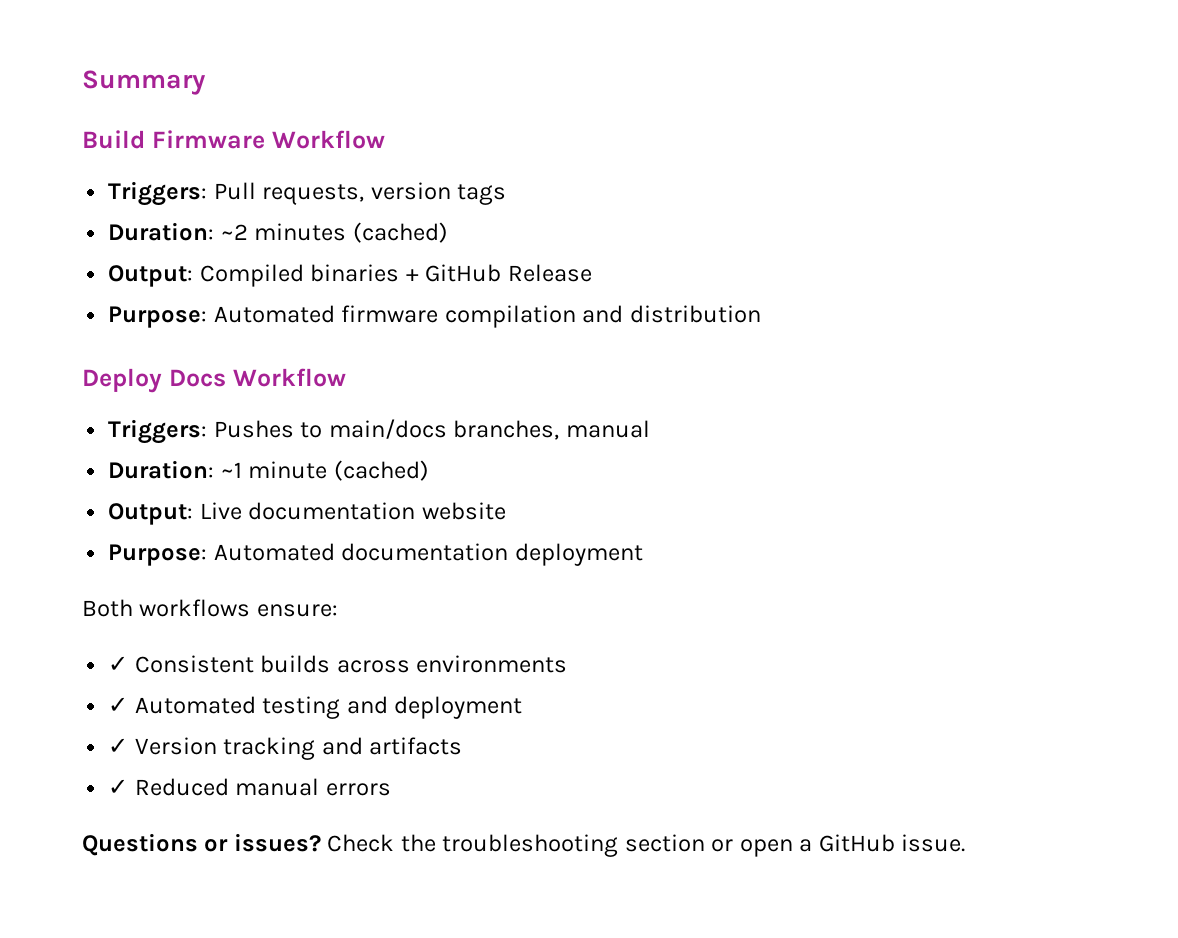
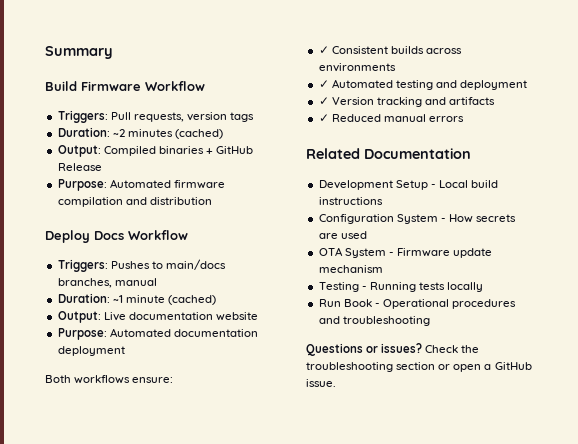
+ Related Documentation
+ Development Setup - Local build instructions
+ Configuration System - How secrets are used
+ OTA System - Firmware update mechanism
+ Testing - Running tests locally
+ Run Book - Operational procedures and troubleshooting

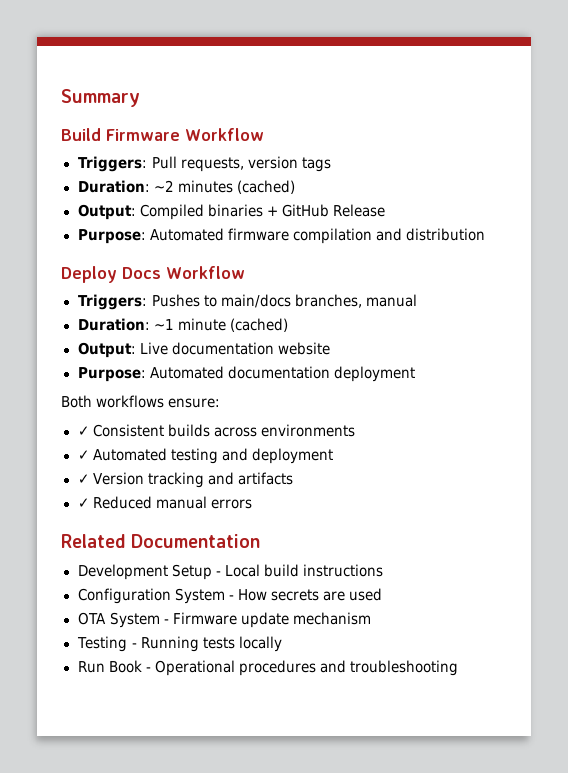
- Questions or issues? Check the troubleshooting section or open a GitHub issue.

